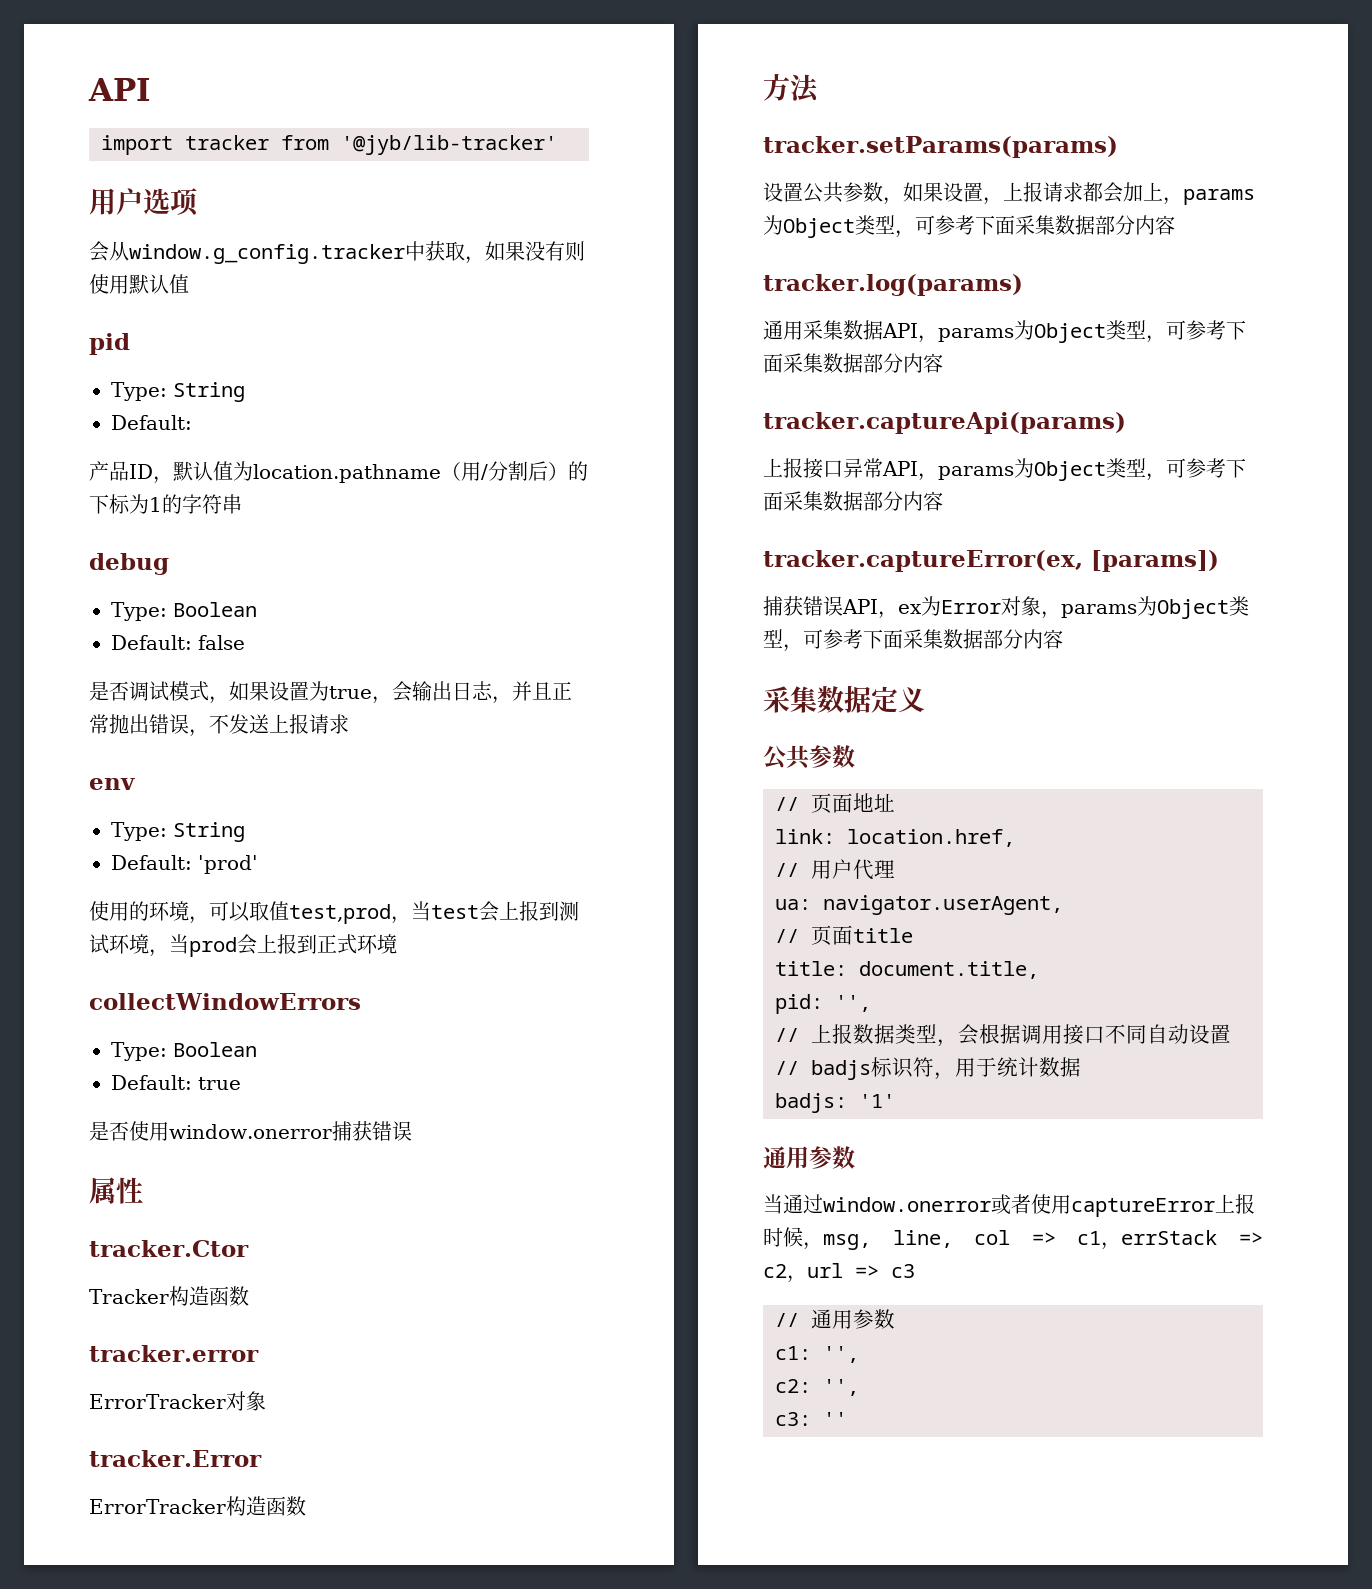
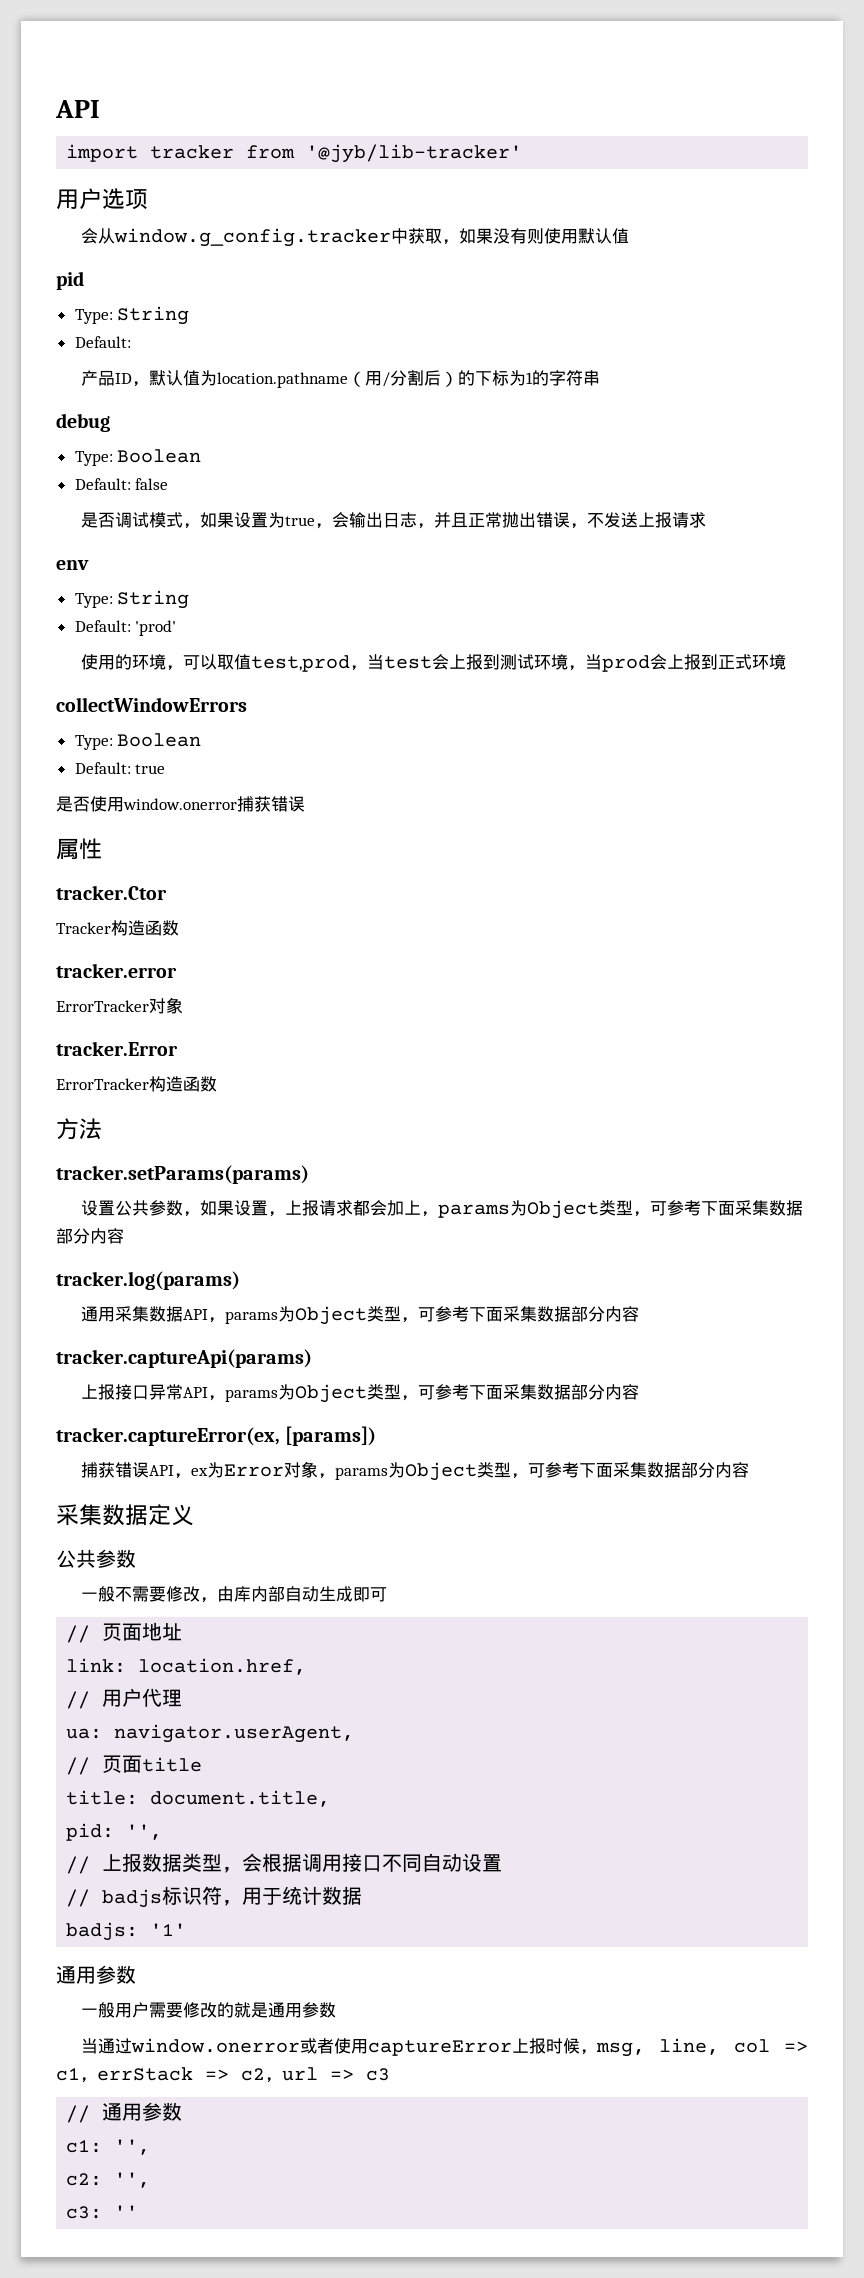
+ 一般不需要修改，由库内部自动生成即可
+ 一般用户需要修改的就是通用参数

